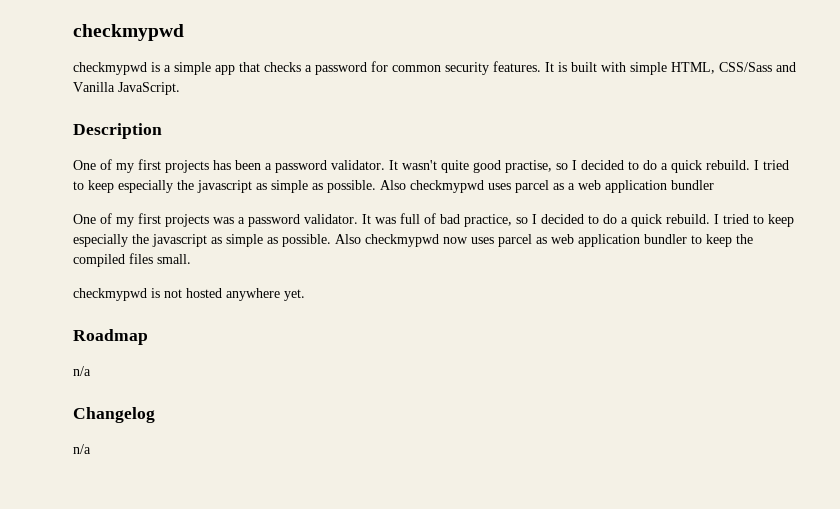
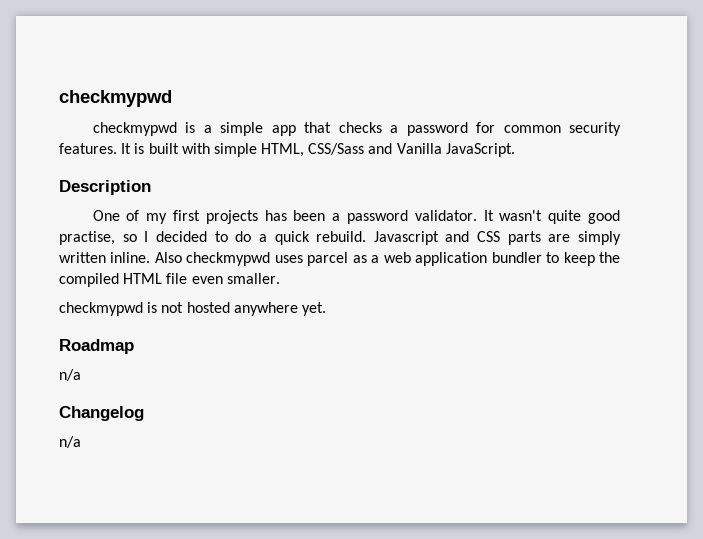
- It wasn't quite good practise, so I decided to do a quick rebuild. I tried to keep especially the javascript as simple as possible.
+ It wasn't quite good practise, so I decided to do a quick rebuild. Javascript and CSS parts are simply written inline.
- Also checkmypwd uses parcel as a web application bundler
- One of my first projects was a password validator. It was full of bad practice, so I decided to do a quick rebuild. I tried to keep especially the javascript as simple as possible. Also checkmypwd now uses parcel as web application bundler to keep the compiled files small.
+ Also checkmypwd uses parcel as a web application bundler to keep the compiled HTML file even smaller.

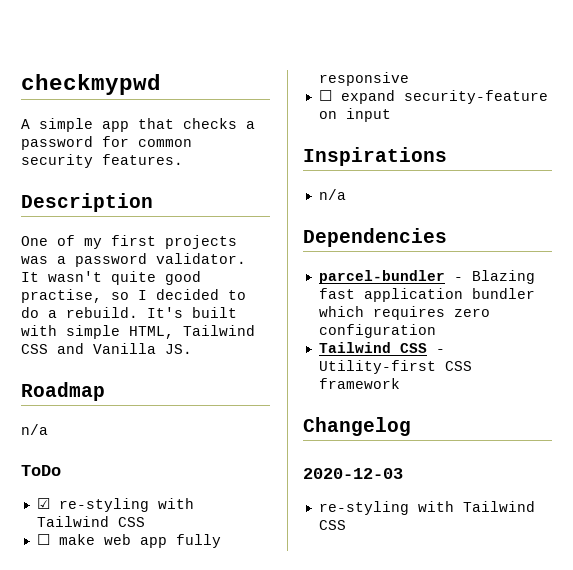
- checkmypwd is a simple app that checks a password for common security features. It is built with simple HTML, CSS/Sass and Vanilla JavaScript.
+ A simple app that checks a password for common security features.
- One of my first projects has been a password validator.
+ One of my first projects was a password validator.
- It wasn't quite good practise, so I decided to do a quick rebuild. Javascript and CSS parts are simply written inline. Also checkmypwd uses parcel as a web application bundler to keep the compiled HTML file even smaller.
- checkmypwd is not hosted anywhere yet.
+ It wasn't quite good practise, so I decided to do a rebuild. It's built with simple HTML, Tailwind CSS and Vanilla JS.
  Roadmap
  n/a
+ ToDo
+ ☑ re-styling with Tailwind CSS
+ ☐ make web app fully responsive
+ ☐ expand security-feature on input
+ Inspirations
+ n/a
+ Dependencies
+ parcel-bundler - Blazing fast application bundler which requires zero configuration
+ Tailwind CSS - Utility-first CSS framework
  Changelog
- n/a
+ 2020-12-03
+ re-styling with Tailwind CSS

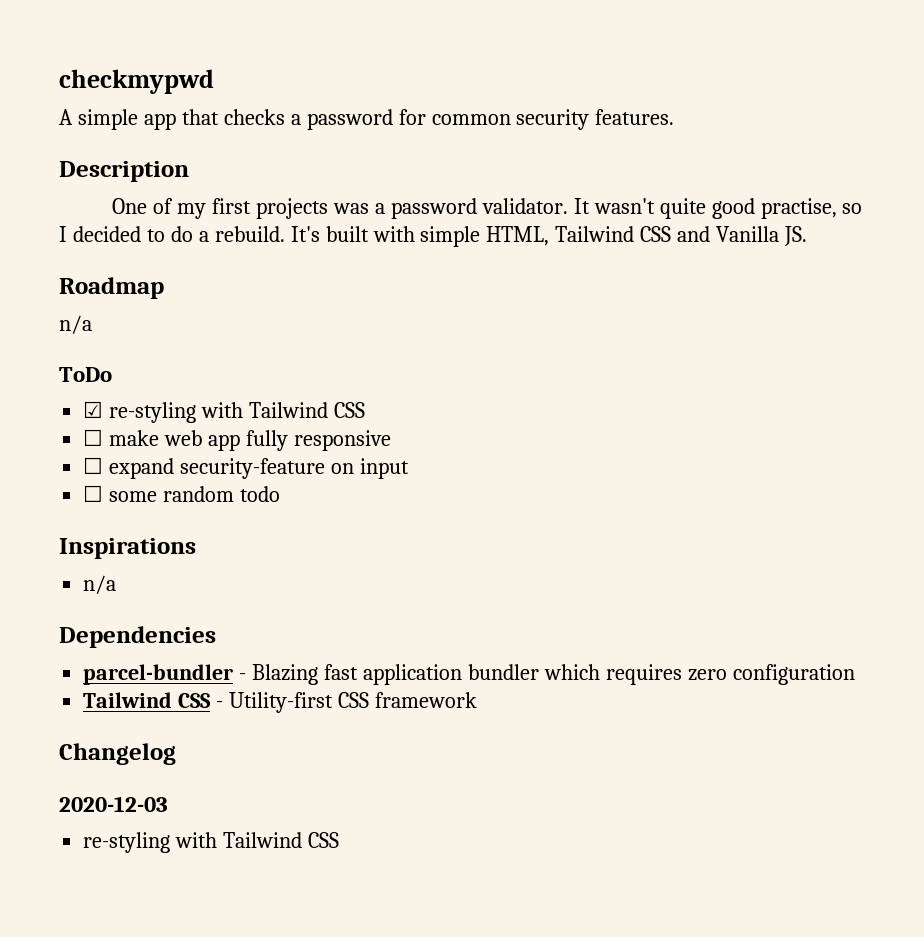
+ ☐ some random todo

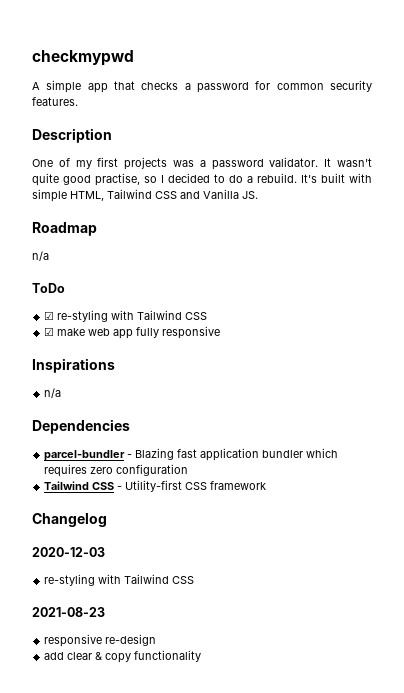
- ☐ make web app fully responsive
+ ☑ make web app fully responsive
- ☐ expand security-feature on input
- ☐ some random todo
+ 2021-08-23
+ responsive re-design
+ add clear & copy functionality

